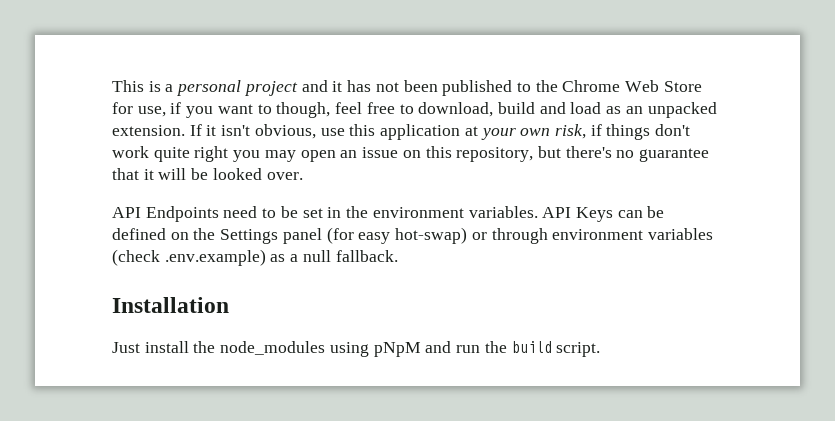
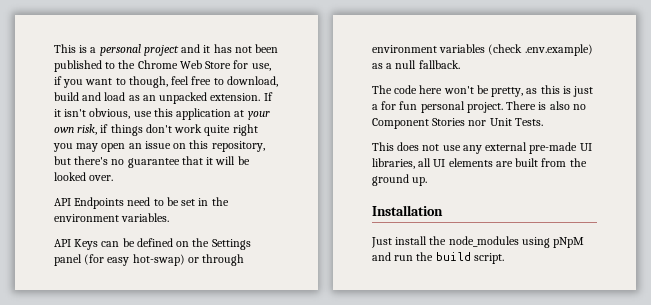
- API Endpoints need to be set in the environment variables. API Keys can be defined on the Settings panel (for easy hot-swap) or through environment variables (check .env.example) as a null fallback.
+ API Endpoints need to be set in the environment variables.
+ API Keys can be defined on the Settings panel (for easy hot-swap) or through environment variables (check .env.example) as a null fallback.
+ The code here won't be pretty, as this is just a for fun personal project. There is also no Component Stories nor Unit Tests.
+ This does not use any external pre-made UI libraries, all UI elements are built from the ground up.

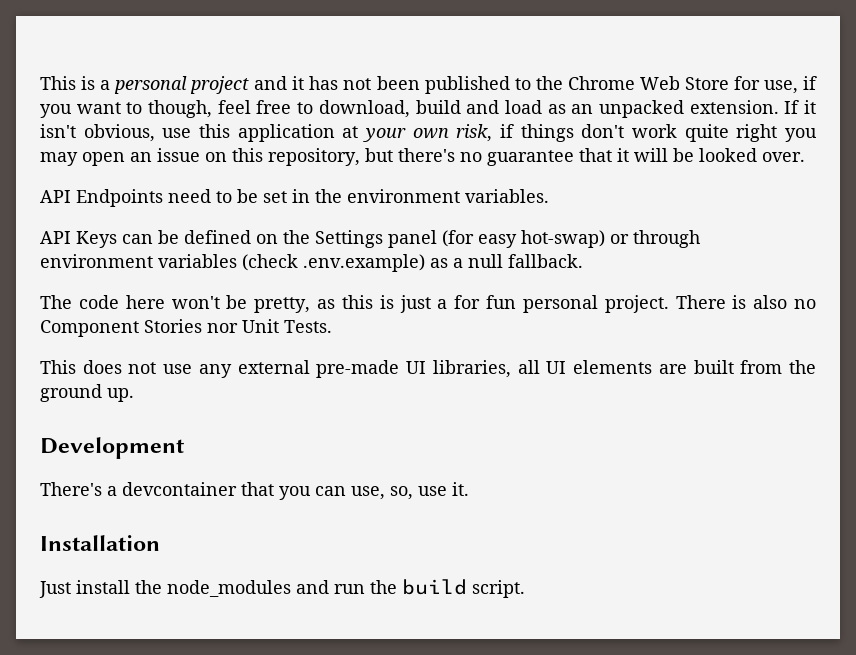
+ Development
+ There's a devcontainer that you can use, so, use it.
- Just install the node_modules using pNpM and run the build script.
+ Just install the node_modules and run the build script.

